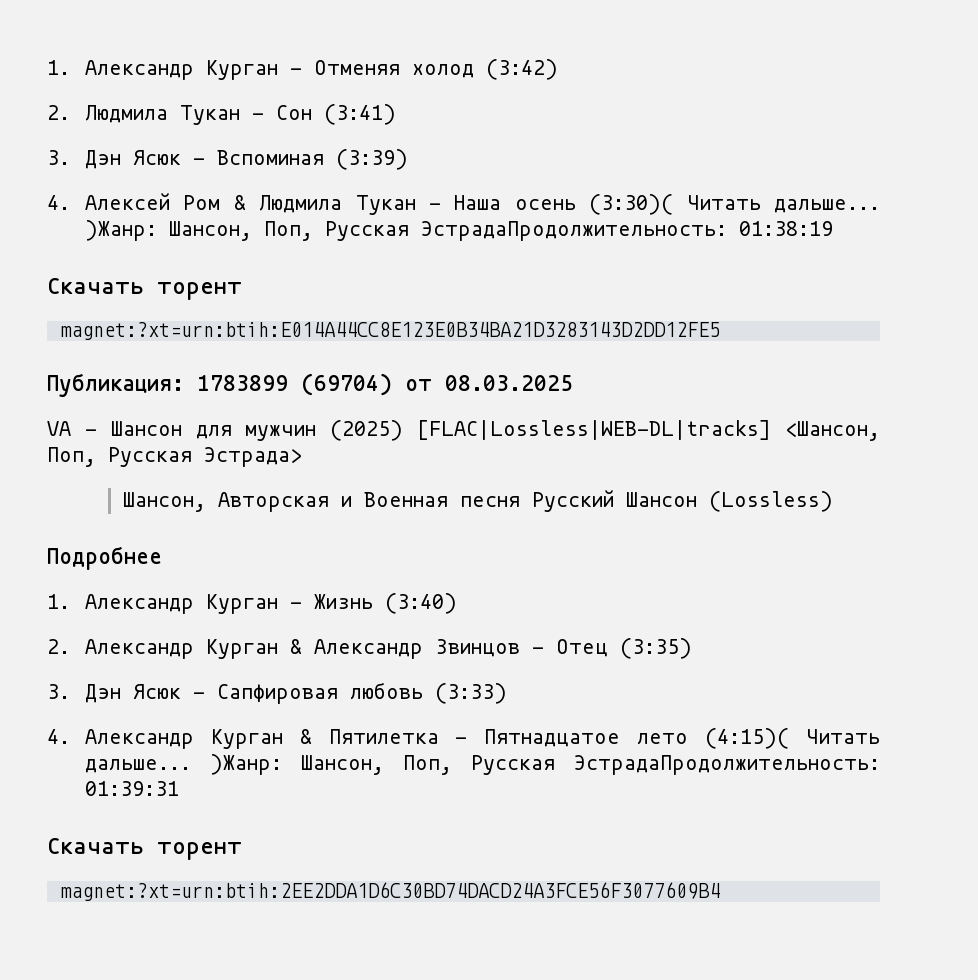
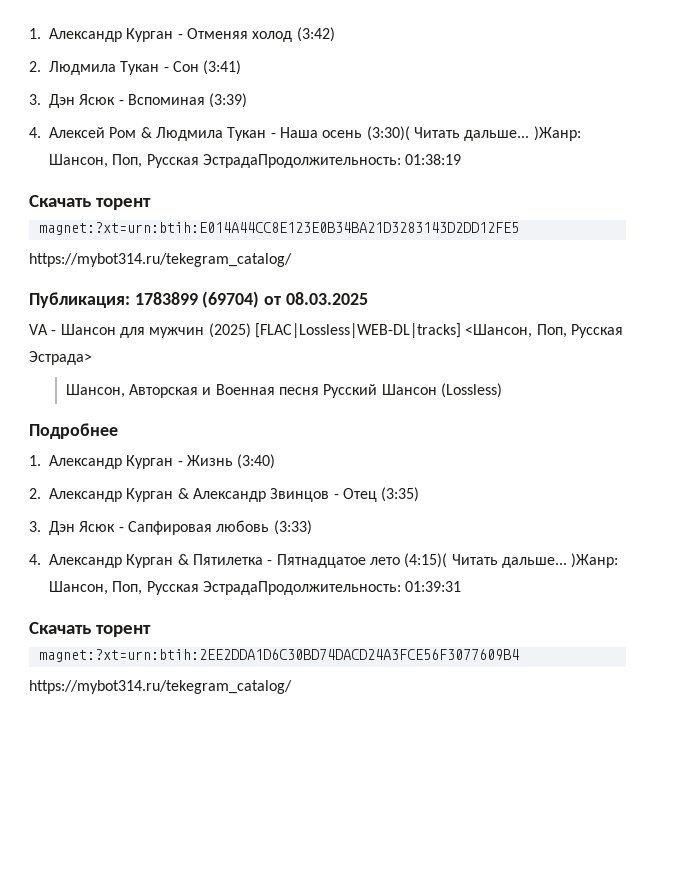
  magnet:?xt=urn:btih:E014A44CC8E123E0B34BA21D3283143D2DD12FE5
+ https://mybot314.ru/tekegram_catalog/
  magnet:?xt=urn:btih:2EE2DDA1D6C30BD74DACD24A3FCE56F3077609B4
+ https://mybot314.ru/tekegram_catalog/

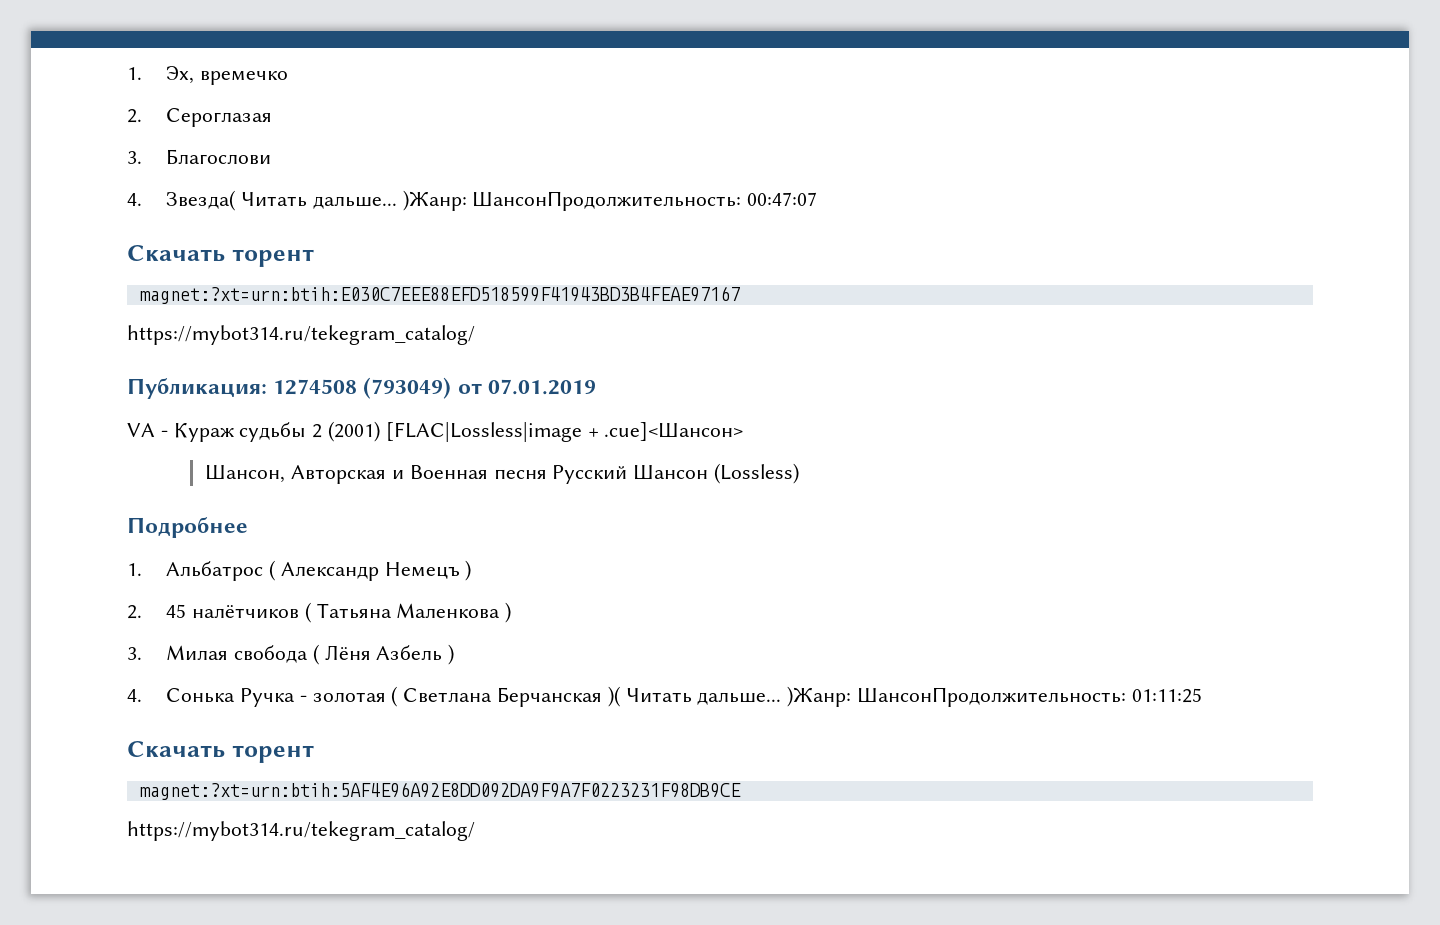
- 1. Александр Курган - Отменяя холод (3:42)
- 2. Людмила Тукан - Сон (3:41)
- 3. Дэн Ясюк - Вспоминая (3:39)
- 4. Алексей Ром & Людмила Тукан - Наша осень (3:30)( Читать дальше... )Жанр: Шансон, Поп, Русская ЭстрадаПродолжительность: 01:38:19
+ 1. Эх, времечко
+ 2. Сероглазая
+ 3. Благослови
+ 4. Звезда( Читать дальше... )Жанр: ШансонПродолжительность: 00:47:07
  Скачать торент
- magnet:?xt=urn:btih:E014A44CC8E123E0B34BA21D3283143D2DD12FE5
+ magnet:?xt=urn:btih:E030C7EEE88EFD518599F41943BD3B4FEAE97167
- Публикация: 1783899 (69704) от 08.03.2025
- VA - Шансон для мужчин (2025) [FLAC|Lossless|WEB-DL|tracks] <Шансон, Поп, Русская Эстрада>
+ Публикация: 1274508 (793049) от 07.01.2019
+ VA - Кураж судьбы 2 (2001) [FLAC|Lossless|image + .cue]<Шансон>
- 1. Александр Курган - Жизнь (3:40)
- 2. Александр Курган & Александр Звинцов - Отец (3:35)
- 3. Дэн Ясюк - Сапфировая любовь (3:33)
- 4. Александр Курган & Пятилетка - Пятнадцатое лето (4:15)( Читать дальше... )Жанр: Шансон, Поп, Русская ЭстрадаПродолжительность: 01:39:31
+ 1. Альбатрос ( Александр Немецъ )
+ 2. 45 налётчиков ( Татьяна Маленкова )
+ 3. Милая свобода ( Лёня Азбель )
+ 4. Сонька Ручка - золотая ( Светлана Берчанская )( Читать дальше... )Жанр: ШансонПродолжительность: 01:11:25
  Скачать торент
- magnet:?xt=urn:btih:2EE2DDA1D6C30BD74DACD24A3FCE56F3077609B4
+ magnet:?xt=urn:btih:5AF4E96A92E8DD092DA9F9A7F0223231F98DB9CE

